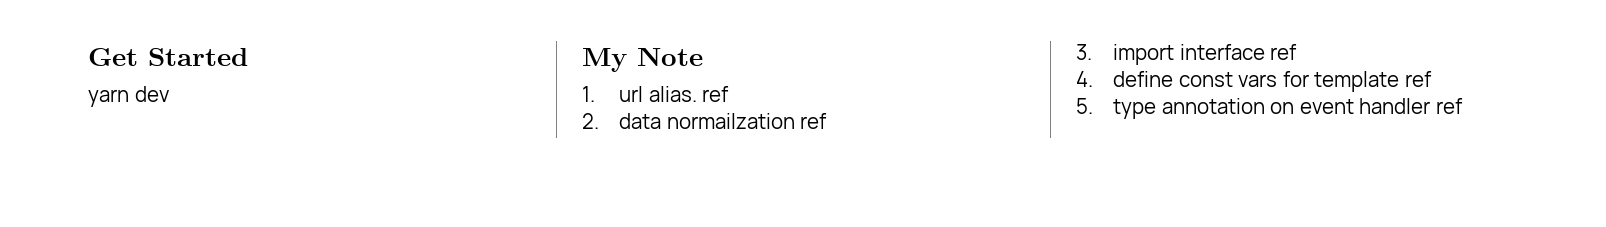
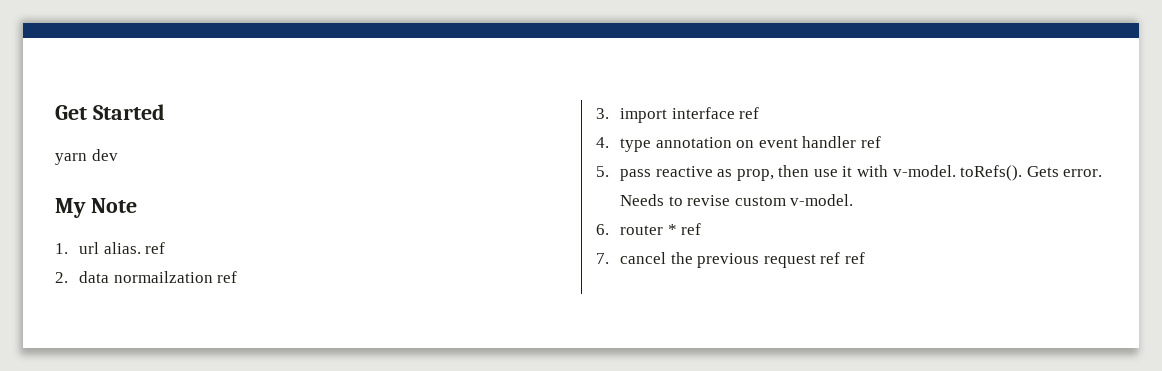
- 4. define const vars for template ref
- 5. type annotation on event handler ref
+ 4. type annotation on event handler ref
+ 5. pass reactive as prop, then use it with v-model. toRefs(). Gets error. Needs to revise custom v-model.
+ 6. router * ref
+ 7. cancel the previous request ref ref

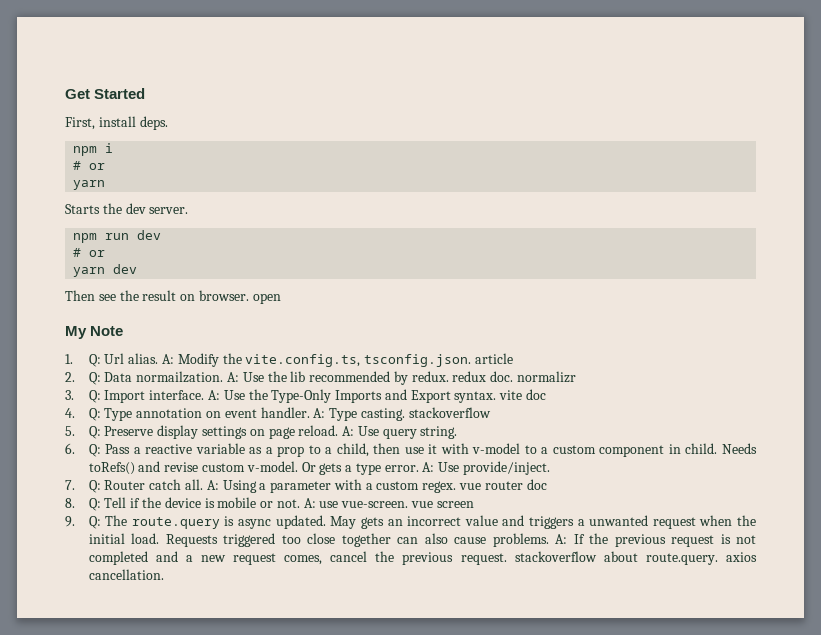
+ First, install deps.
+ npm i
+ # or
+ yarn
+ Starts the dev server.
+ npm run dev
+ # or
  yarn dev
+ Then see the result on browser. open
  My Note
- 1. url alias. ref
- 2. data normailzation ref
- 3. import interface ref
+ 1. Q: Url alias. A: Modify the vite.config.ts, tsconfig.json. article
+ 2. Q: Data normailzation. A: Use the lib recommended by redux. redux doc. normalizr
+ 3. Q: Import interface. A: Use the Type-Only Imports and Export syntax. vite doc
- 4. type annotation on event handler ref
- 5. pass reactive as prop, then use it with v-model. toRefs(). Gets error. Needs to revise custom v-model.
- 6. router * ref
- 7. cancel the previous request ref ref
+ 4. Q: Type annotation on event handler. A: Type casting. stackoverflow
+ 5. Q: Preserve display settings on page reload. A: Use query string.
+ 6. Q: Pass a reactive variable as a prop to a child, then use it with v-model to a custom component in child. Needs toRefs() and revise custom v-model. Or gets a type error. A: Use provide/inject.
+ 7. Q: Router catch all. A: Using a parameter with a custom regex. vue router doc
+ 8. Q: Tell if the device is mobile or not. A: use vue-screen. vue screen
+ 9. Q: The route.query is async updated. May gets an incorrect value and triggers a unwanted request when the initial load. Requests triggered too close together can also cause problems. A: If the previous request is not completed and a new request comes, cancel the previous request. stackoverflow about route.query. axios cancellation.

